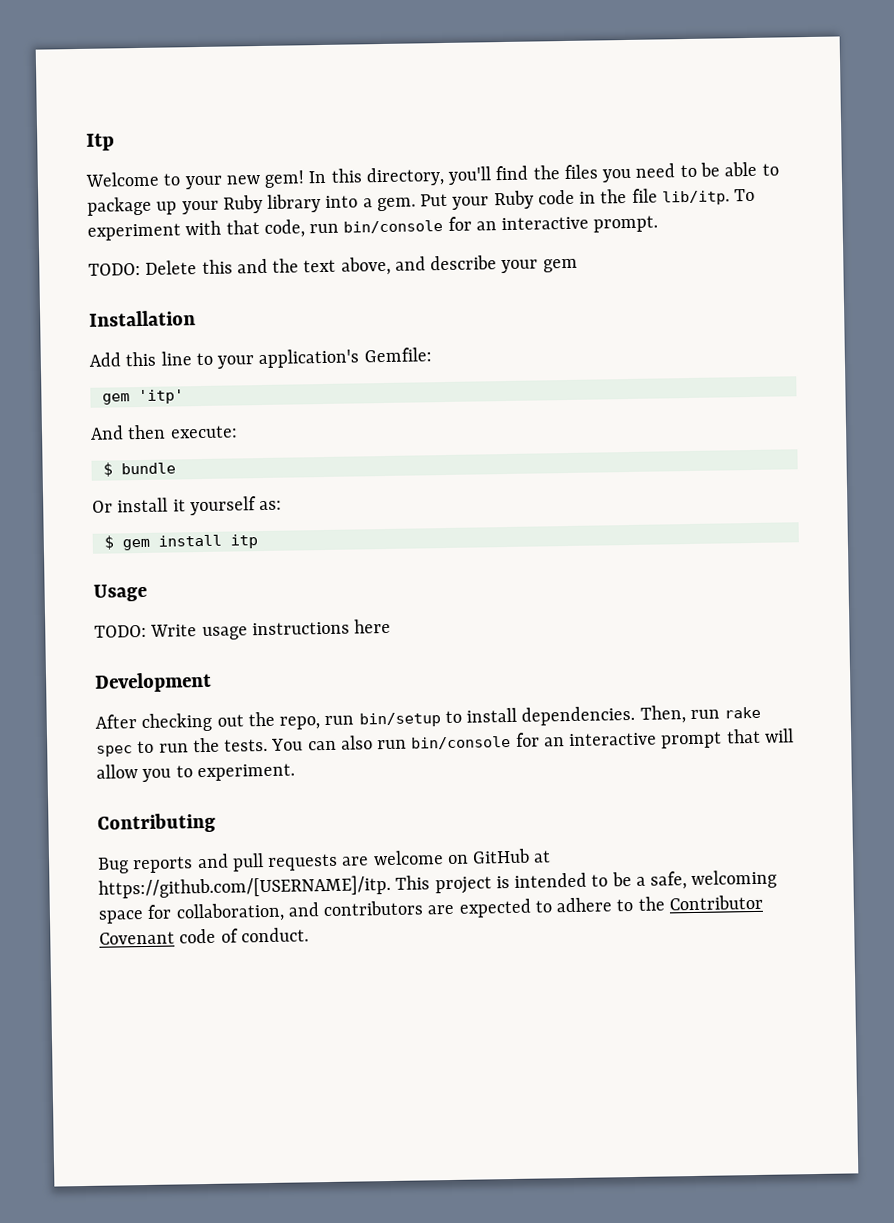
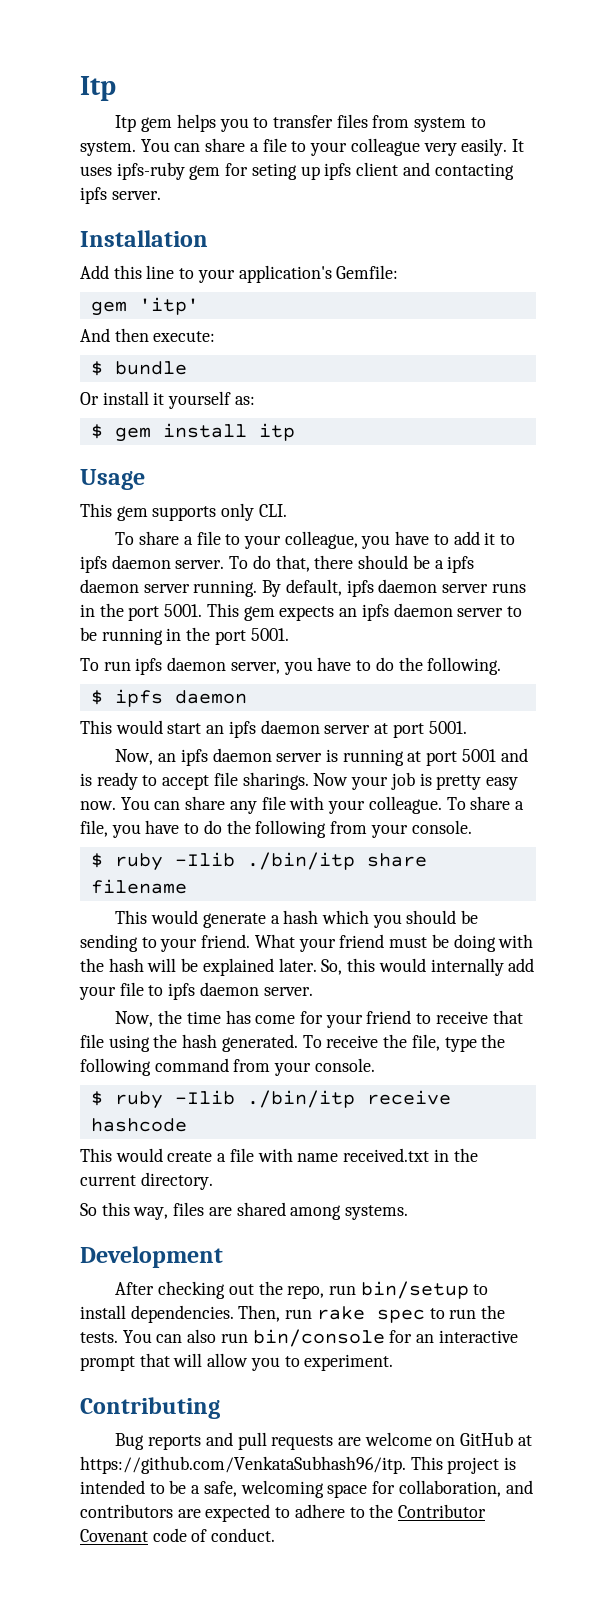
- Welcome to your new gem! In this directory, you'll find the files you need to be able to package up your Ruby library into a gem. Put your Ruby code in the file lib/itp. To experiment with that code, run bin/console for an interactive prompt.
- TODO: Delete this and the text above, and describe your gem
+ Itp gem helps you to transfer files from system to system. You can share a file to your colleague very easily. It uses ipfs-ruby gem for seting up ipfs client and contacting ipfs server.
- TODO: Write usage instructions here
+ This gem supports only CLI.
+ To share a file to your colleague, you have to add it to ipfs daemon server. To do that, there should be a ipfs daemon server running. By default, ipfs daemon server runs in the port 5001. This gem expects an ipfs daemon server to be running in the port 5001.
+ To run ipfs daemon server, you have to do the following.
+ $ ipfs daemon
+ This would start an ipfs daemon server at port 5001.
+ Now, an ipfs daemon server is running at port 5001 and is ready to accept file sharings. Now your job is pretty easy now. You can share any file with your colleague. To share a file, you have to do the following from your console.
+ $ ruby -Ilib ./bin/itp share filename
+ This would generate a hash which you should be sending to your friend. What your friend must be doing with the hash will be explained later. So, this would internally add your file to ipfs daemon server.
+ Now, the time has come for your friend to receive that file using the hash generated. To receive the file, type the following command from your console.
+ $ ruby -Ilib ./bin/itp receive hashcode
+ This would create a file with name received.txt in the current directory.
+ So this way, files are shared among systems.
- Bug reports and pull requests are welcome on GitHub at https://github.com/[USERNAME]/itp. This project is intended to be a safe, welcoming space for collaboration, and contributors are expected to adhere to the Contributor Covenant code of conduct.
+ Bug reports and pull requests are welcome on GitHub at https://github.com/VenkataSubhash96/itp. This project is intended to be a safe, welcoming space for collaboration, and contributors are expected to adhere to the Contributor Covenant code of conduct.

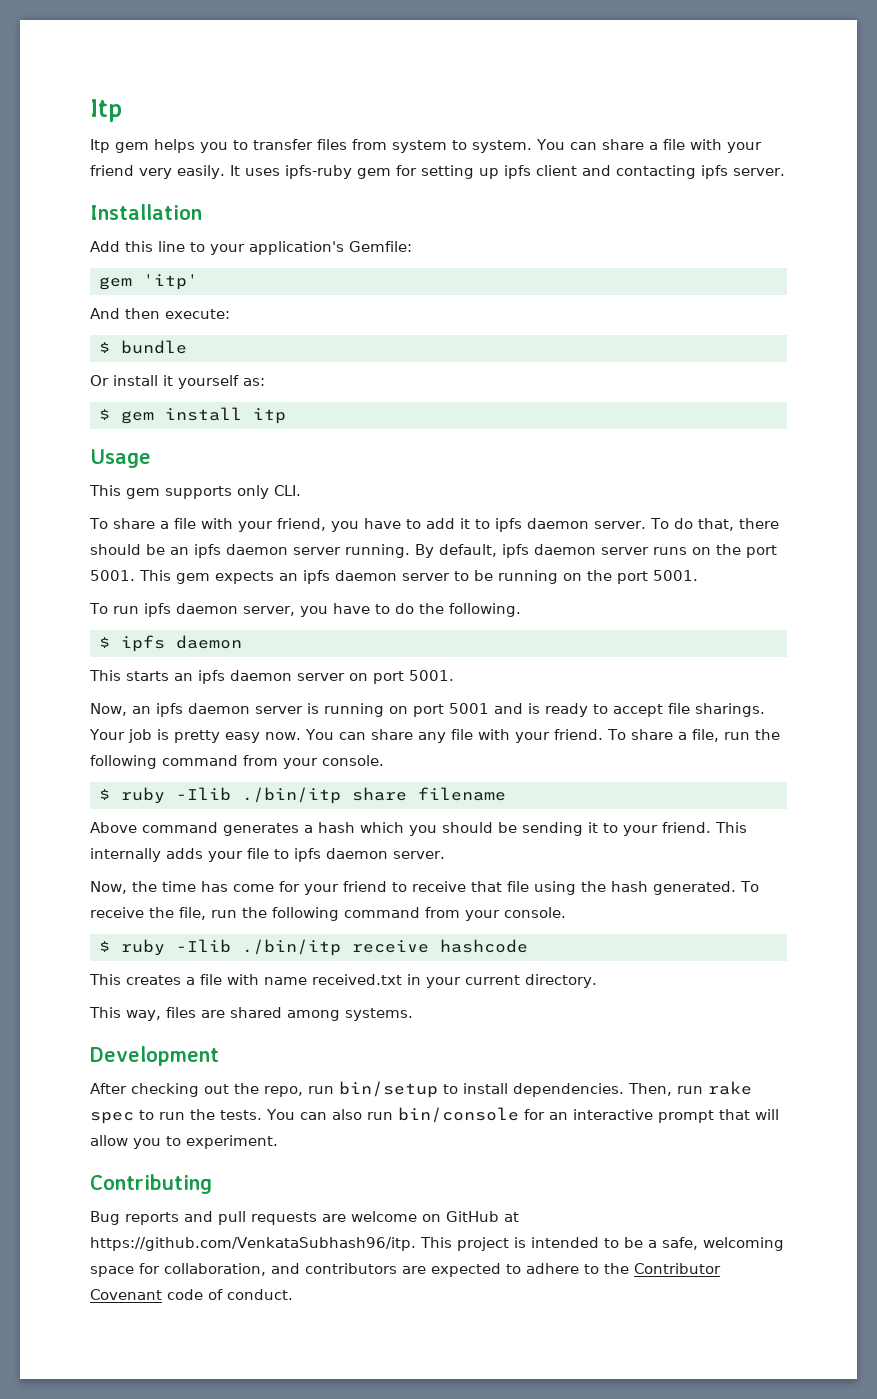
- You can share a file to your colleague very easily.
+ You can share a file with your friend very easily.
- It uses ipfs-ruby gem for seting up ipfs client and contacting ipfs server.
+ It uses ipfs-ruby gem for setting up ipfs client and contacting ipfs server.
- To share a file to your colleague, you have to add it to ipfs daemon server.
+ To share a file with your friend, you have to add it to ipfs daemon server.
- To do that, there should be a ipfs daemon server running.
+ To do that, there should be an ipfs daemon server running.
- By default, ipfs daemon server runs in the port 5001.
+ By default, ipfs daemon server runs on the port 5001.
- This gem expects an ipfs daemon server to be running in the port 5001.
+ This gem expects an ipfs daemon server to be running on the port 5001.
- This would start an ipfs daemon server at port 5001.
+ This starts an ipfs daemon server on port 5001.
- Now, an ipfs daemon server is running at port 5001 and is ready to accept file sharings.
+ Now, an ipfs daemon server is running on port 5001 and is ready to accept file sharings.
- Now your job is pretty easy now.
+ Your job is pretty easy now.
- You can share any file with your colleague.
+ You can share any file with your friend.
- To share a file, you have to do the following from your console.
+ To share a file, run the following command from your console.
- This would generate a hash which you should be sending to your friend.
+ Above command generates a hash which you should be sending it to your friend.
- What your friend must be doing with the hash will be explained later. So, this would internally add your file to ipfs daemon server.
+ This internally adds your file to ipfs daemon server.
- To receive the file, type the following command from your console.
+ To receive the file, run the following command from your console.
- This would create a file with name received.txt in the current directory.
+ This creates a file with name received.txt in your current directory.
- So this way, files are shared among systems.
+ This way, files are shared among systems.

